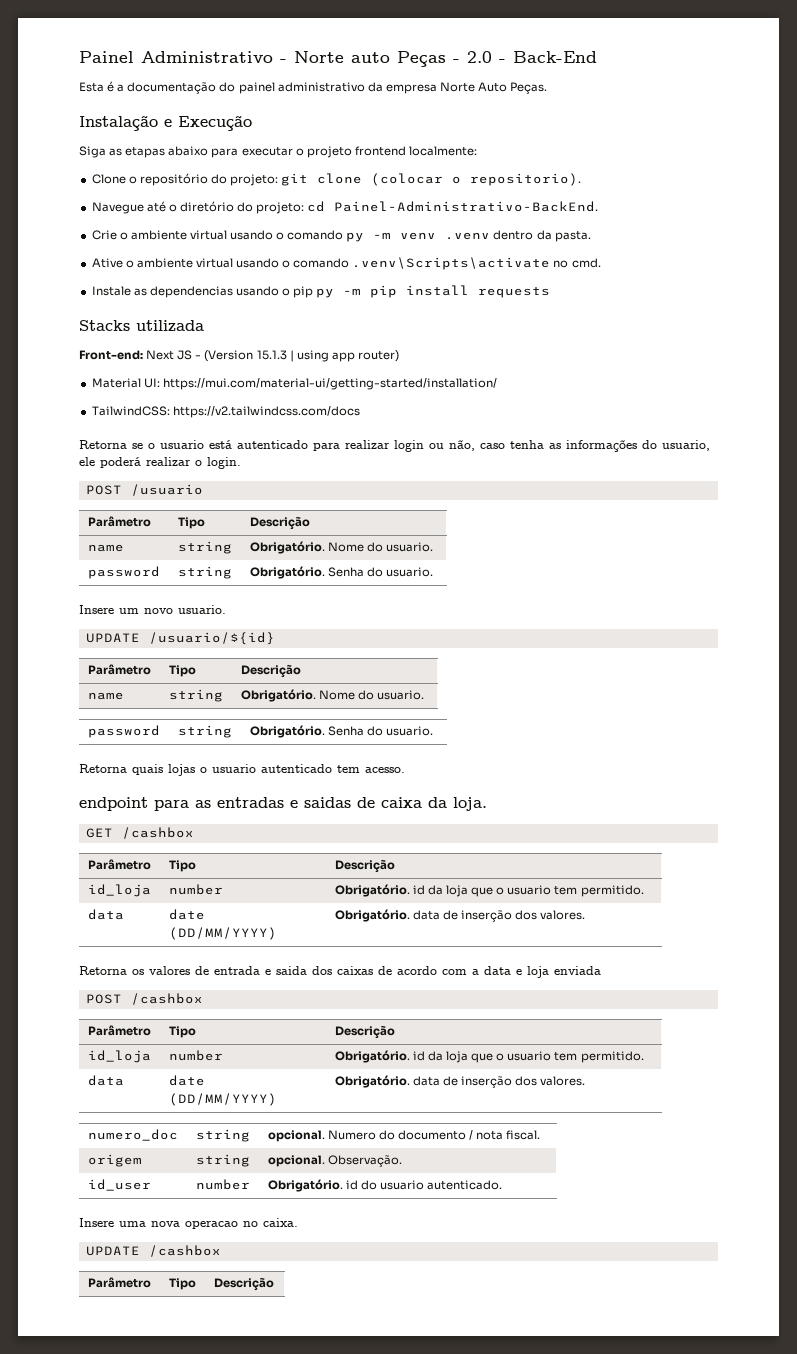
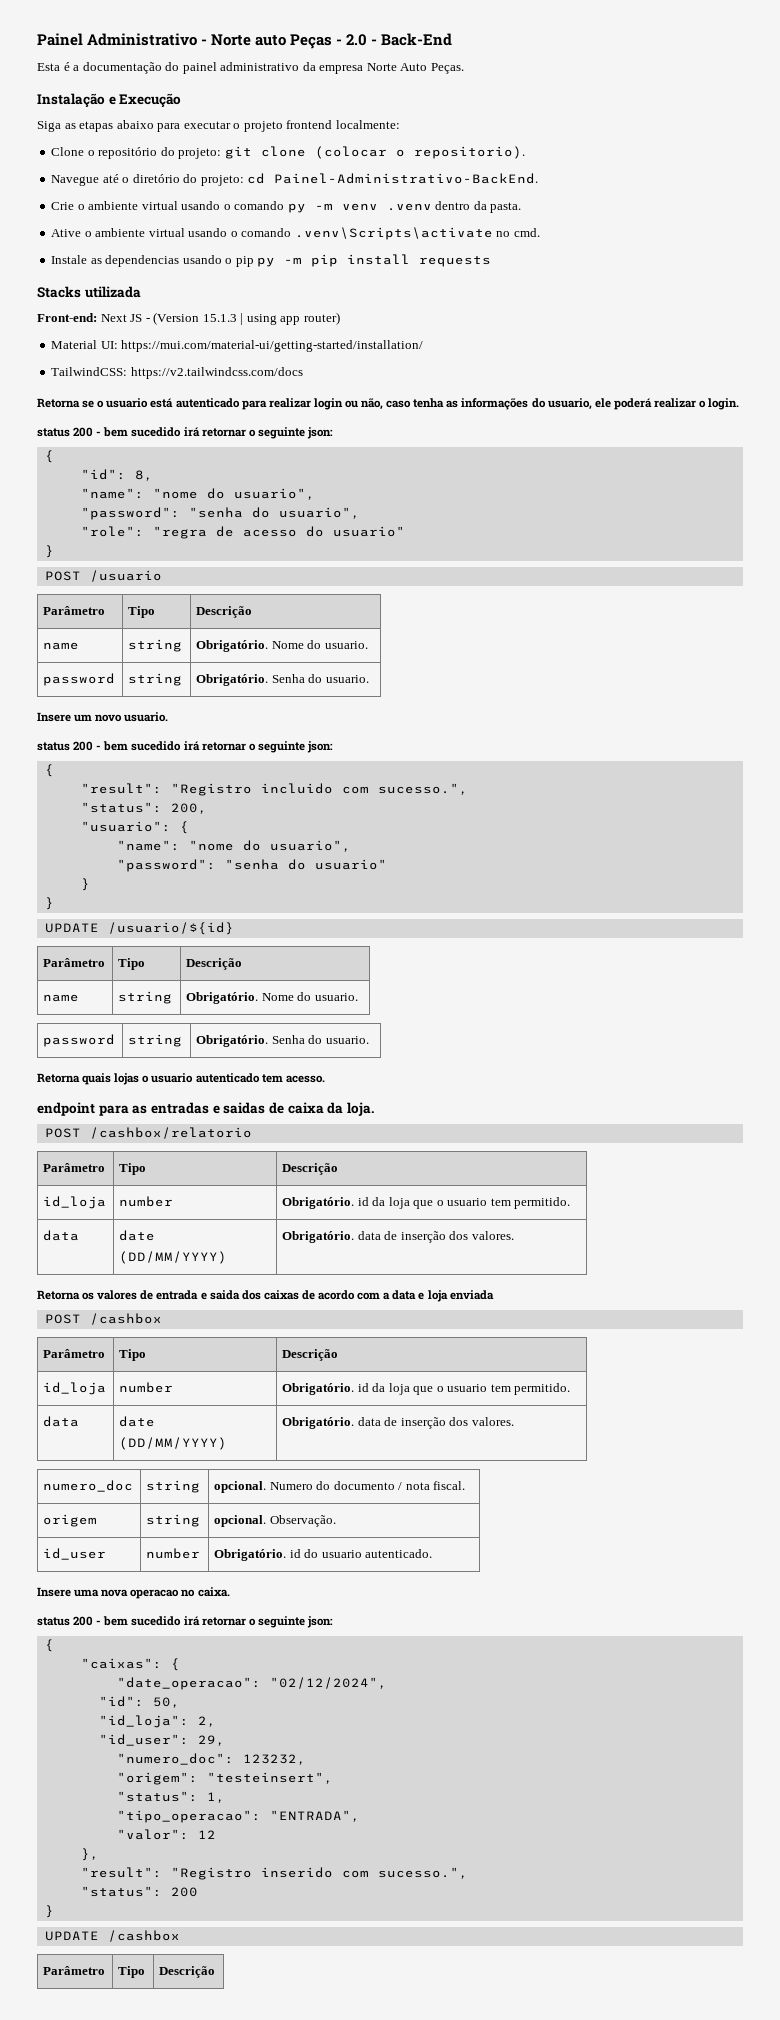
  Retorna se o usuario está autenticado para realizar login ou não, caso tenha as informações do usuario, ele poderá realizar o login.
+ status 200 - bem sucedido irá retornar o seguinte json:
+ {
+ "id": 8,
+ "name": "nome do usuario",
+ "password": "senha do usuario",
+ "role": "regra de acesso do usuario"
+ }
  Insere um novo usuario.
+ status 200 - bem sucedido irá retornar o seguinte json:
+ {
+ "result": "Registro incluido com sucesso.",
+ "status": 200,
+ "usuario": {
+ "name": "nome do usuario",
+ "password": "senha do usuario"
+ }
+ }
- GET /cashbox
+ POST /cashbox/relatorio
  Insere uma nova operacao no caixa.
+ status 200 - bem sucedido irá retornar o seguinte json:
+ {
+ "caixas": {
+ "date_operacao": "02/12/2024",
+ "id": 50,
+ "id_loja": 2,
+ "id_user": 29,
+ "numero_doc": 123232,
+ "origem": "testeinsert",
+ "status": 1,
+ "tipo_operacao": "ENTRADA",
+ "valor": 12
+ },
+ "result": "Registro inserido com sucesso.",
+ "status": 200
+ }

